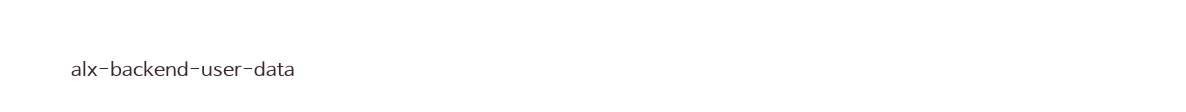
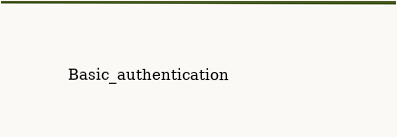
- alx-backend-user-data
+ Basic_authentication

